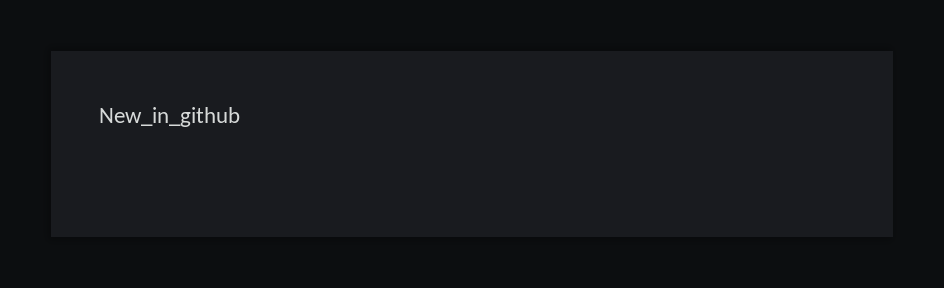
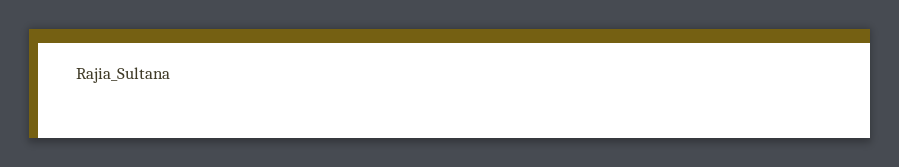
- New_in_github
+ Rajia_Sultana

